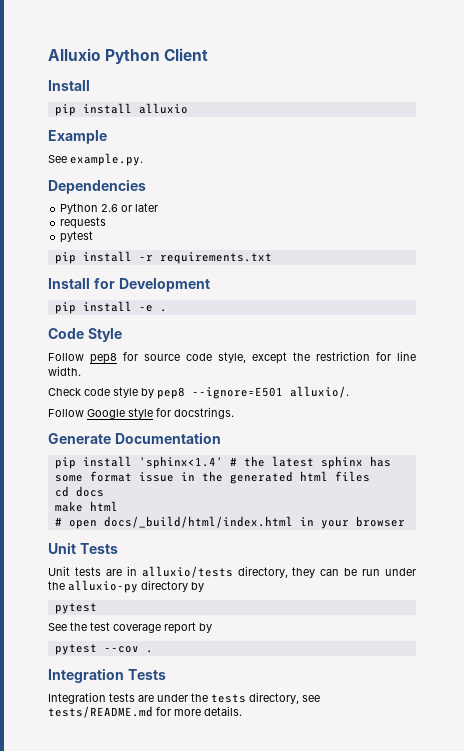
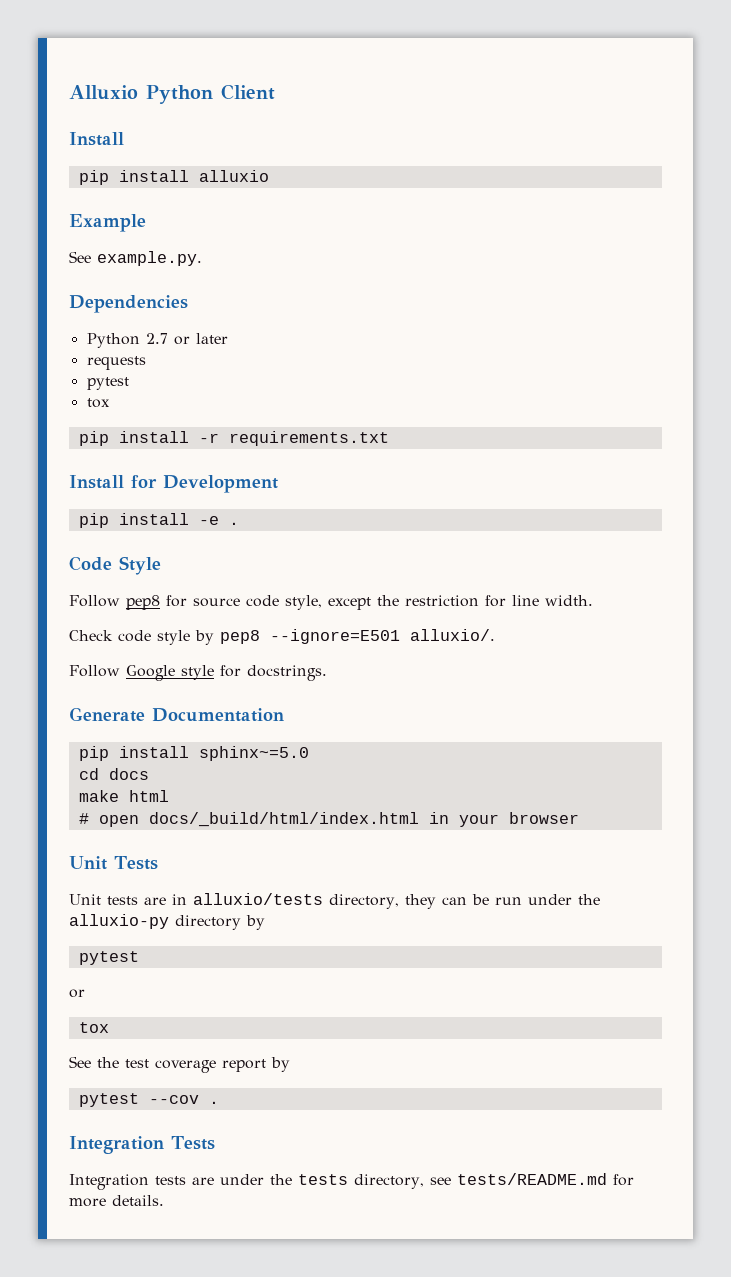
- Python 2.6 or later
+ Python 2.7 or later
  requests
  pytest
+ tox
- pip install 'sphinx<1.4' # the latest sphinx has some format issue in the generated html files
+ pip install sphinx~=5.0
  Unit tests are in alluxio/tests directory, they can be run under the alluxio-py directory by
  pytest
+ or
+ tox

